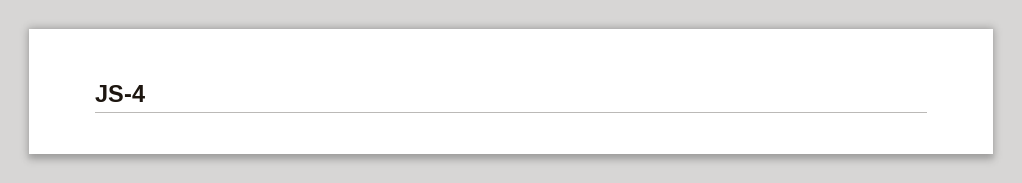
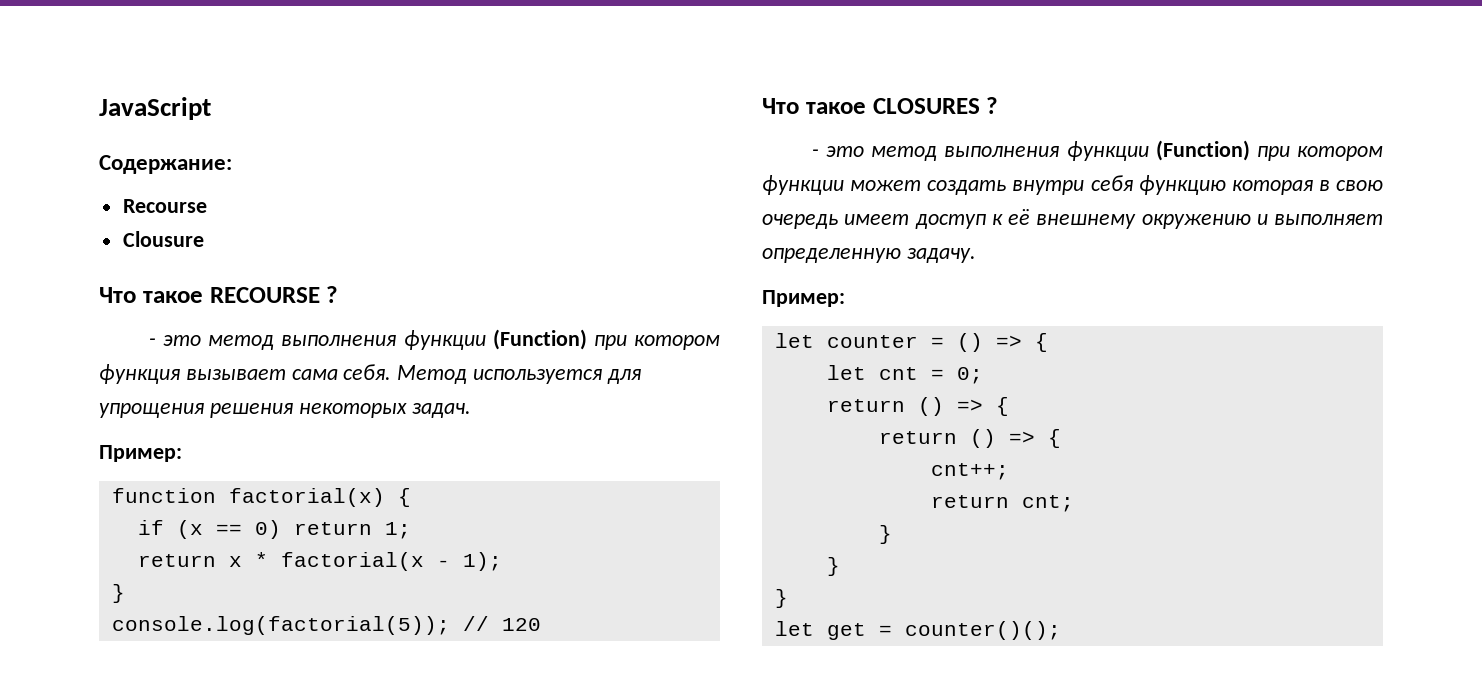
- JS-4
+ JavaScript
+ Содержание:
+ Recourse
+ Clousure
+ Что такое RECOURSE ?
+ - это метод выполнения функции (Function) при котором функция вызывает сама себя. Метод используется для упрощения решения некоторых задач.
+ Пример:
+ function factorial(x) {
+ if (x == 0) return 1;
+ return x * factorial(x - 1);
+ }
+ console.log(factorial(5)); // 120
+ Что такое CLOSURES ?
+ - это метод выполнения функции (Function) при котором функции может создать внутри себя функцию которая в свою очередь имеет доступ к её внешнему окружению и выполняет определенную задачу.
+ Пример:
+ let counter = () => {
+ let cnt = 0;
+ return () => {
+ return () => {
+ cnt++;
+ return cnt;
+ }
+ }
+ }
+ let get = counter()();

